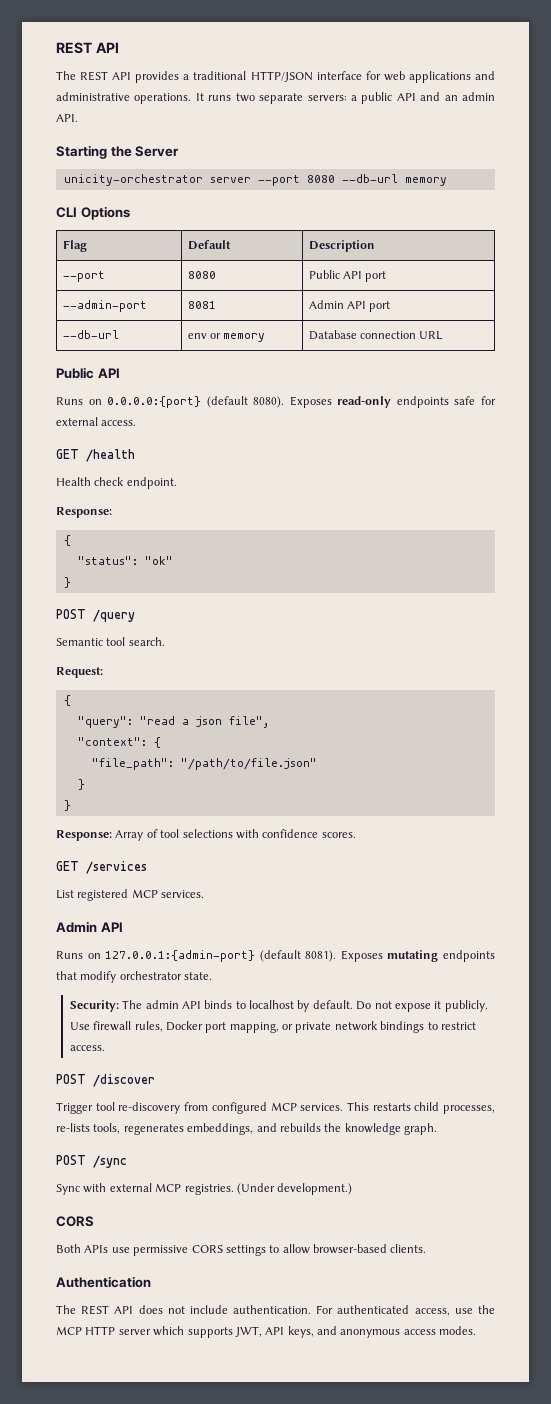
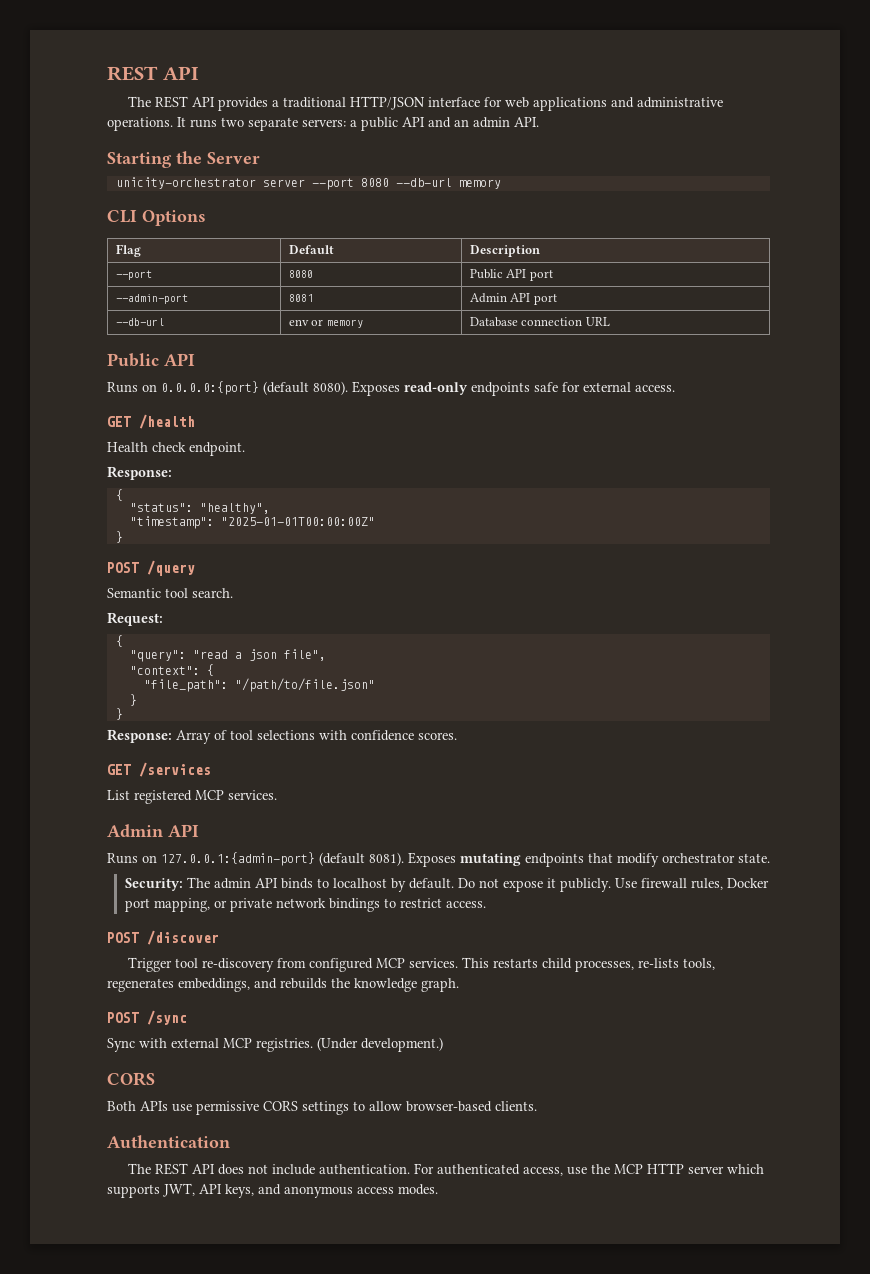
- "status": "ok"
+ "status": "healthy",
+ "timestamp": "2025-01-01T00:00:00Z"

